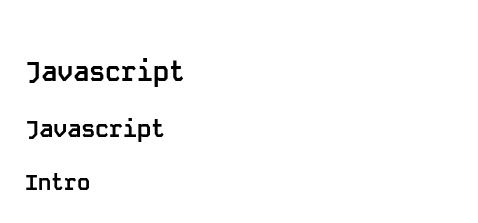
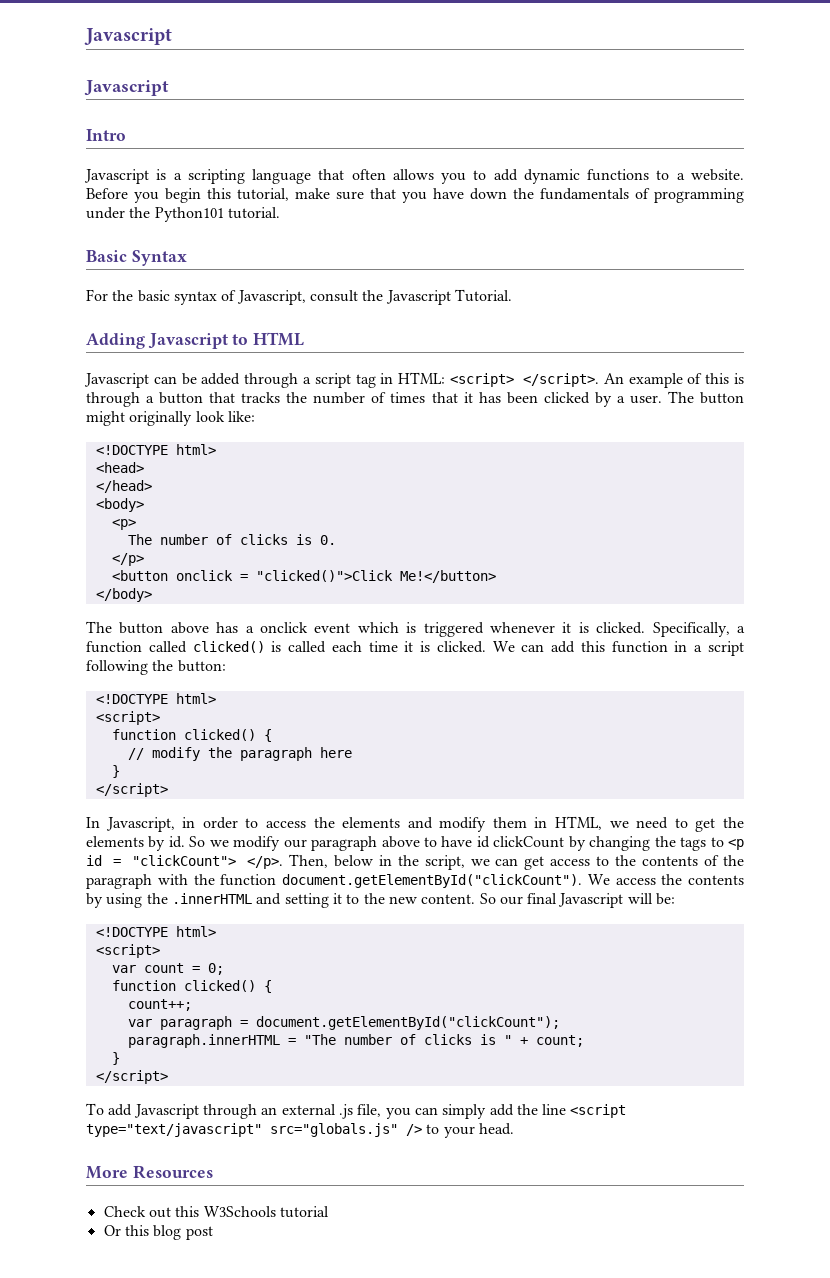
+ Javascript is a scripting language that often allows you to add dynamic functions to a website. Before you begin this tutorial, make sure that you have down the fundamentals of programming under the Python101 tutorial.
+ Basic Syntax
+ For the basic syntax of Javascript, consult the Javascript Tutorial.
+ Adding Javascript to HTML
+ Javascript can be added through a script tag in HTML: <script> </script>. An example of this is through a button that tracks the number of times that it has been clicked by a user. The button might originally look like:
+ <!DOCTYPE html>
+ <head>
+ </head>
+ <body>
+ <p>
+ The number of clicks is 0.
+ </p>
+ <button onclick = "clicked()">Click Me!</button>
+ </body>
+ The button above has a onclick event which is triggered whenever it is clicked. Specifically, a function called clicked() is called each time it is clicked. We can add this function in a script following the button:
+ <!DOCTYPE html>
+ <script>
+ function clicked() {
+ // modify the paragraph here
+ }
+ </script>
+ In Javascript, in order to access the elements and modify them in HTML, we need to get the elements by id. So we modify our paragraph above to have id clickCount by changing the tags to <p id = "clickCount"> </p>. Then, below in the script, we can get access to the contents of the paragraph with the function document.getElementById("clickCount"). We access the contents by using the .innerHTML and setting it to the new content. So our final Javascript will be:
+ <!DOCTYPE html>
+ <script>
+ var count = 0;
+ function clicked() {
+ count++;
+ var paragraph = document.getElementById("clickCount");
+ paragraph.innerHTML = "The number of clicks is " + count;
+ }
+ </script>
+ To add Javascript through an external .js file, you can simply add the line <script type="text/javascript" src="globals.js" /> to your head.
+ More Resources
+ Check out this W3Schools tutorial
+ Or this blog post

